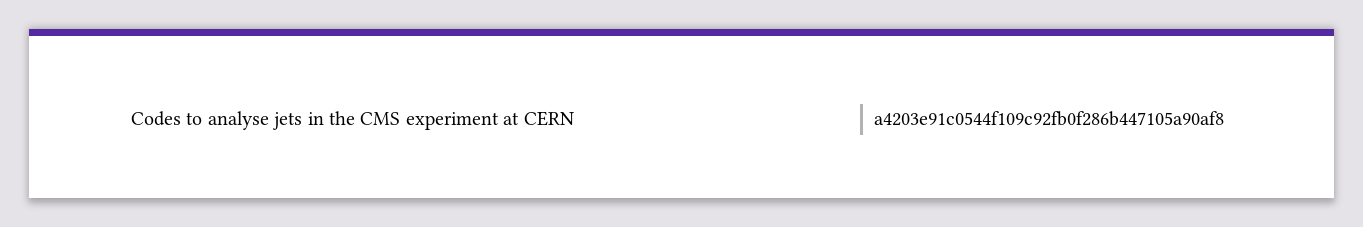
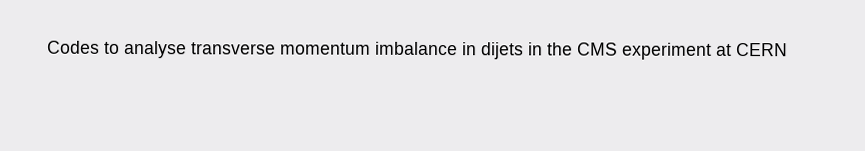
- Codes to analyse jets in the CMS experiment at CERN
+ Codes to analyse transverse momentum imbalance in dijets in the CMS experiment at CERN
- a4203e91c0544f109c92fb0f286b447105a90af8

